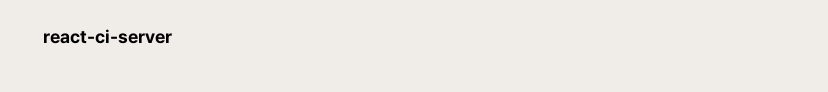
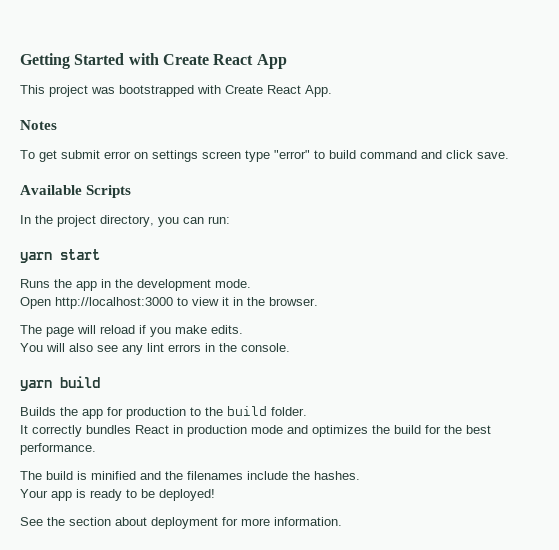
- react-ci-server
+ Getting Started with Create React App
+ This project was bootstrapped with Create React App.
+ Notes
+ To get submit error on settings screen type "error" to build command and click save.
+ Available Scripts
+ In the project directory, you can run:
+ yarn start
+ Runs the app in the development mode.
+ Open http://localhost:3000 to view it in the browser.
+ The page will reload if you make edits.
+ You will also see any lint errors in the console.
+ yarn build
+ Builds the app for production to the build folder.
+ It correctly bundles React in production mode and optimizes the build for the best performance.
+ The build is minified and the filenames include the hashes.
+ Your app is ready to be deployed!
+ See the section about deployment for more information.

